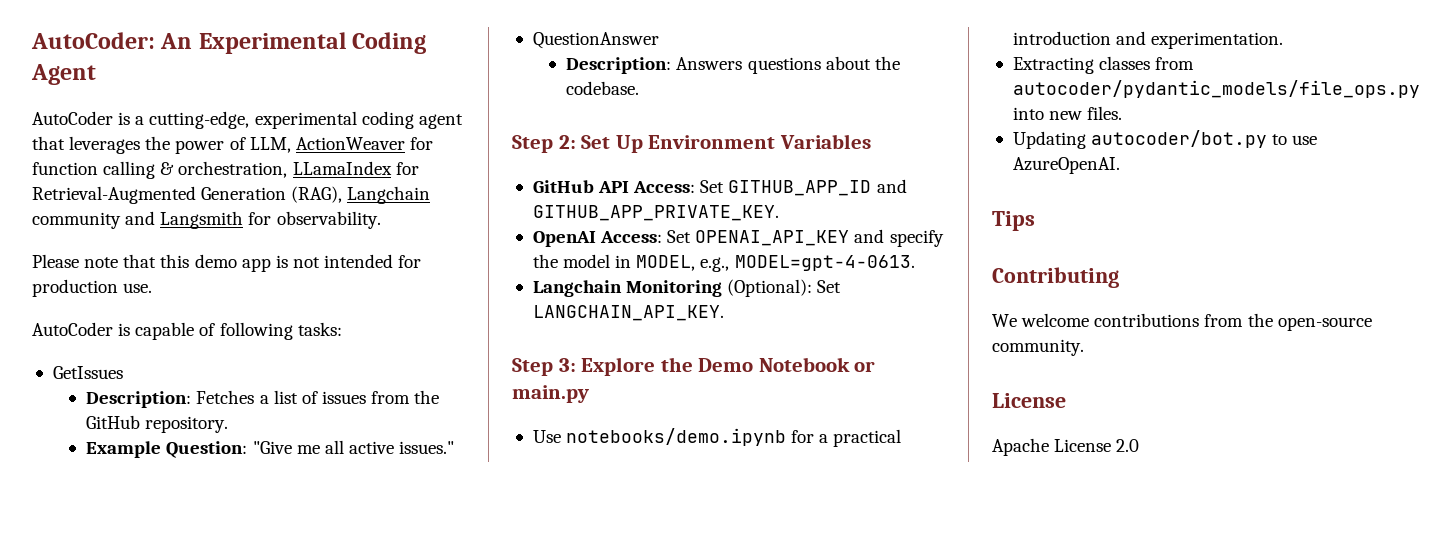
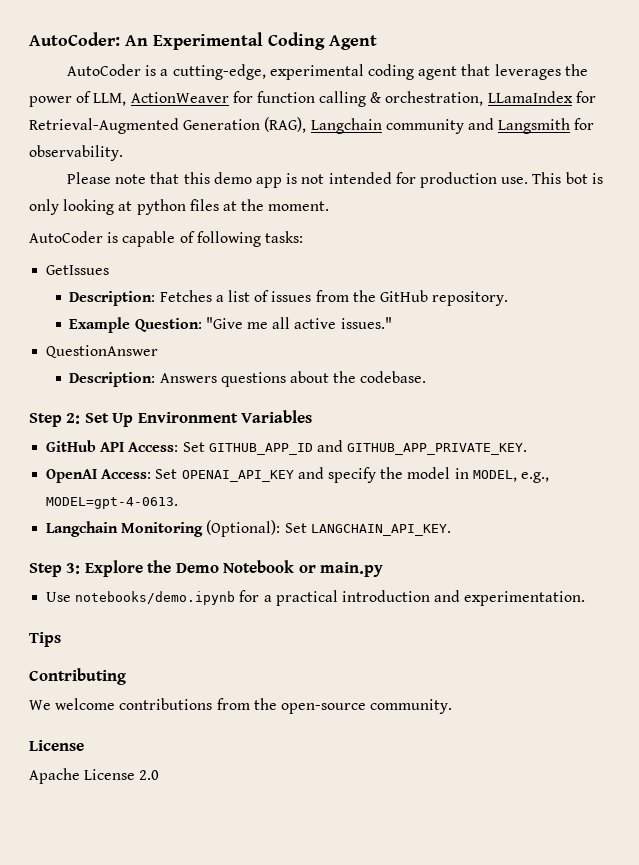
+ This bot is only looking at python files at the moment.
- Extracting classes from autocoder/pydantic_models/file_ops.py into new files.
- Updating autocoder/bot.py to use AzureOpenAI.

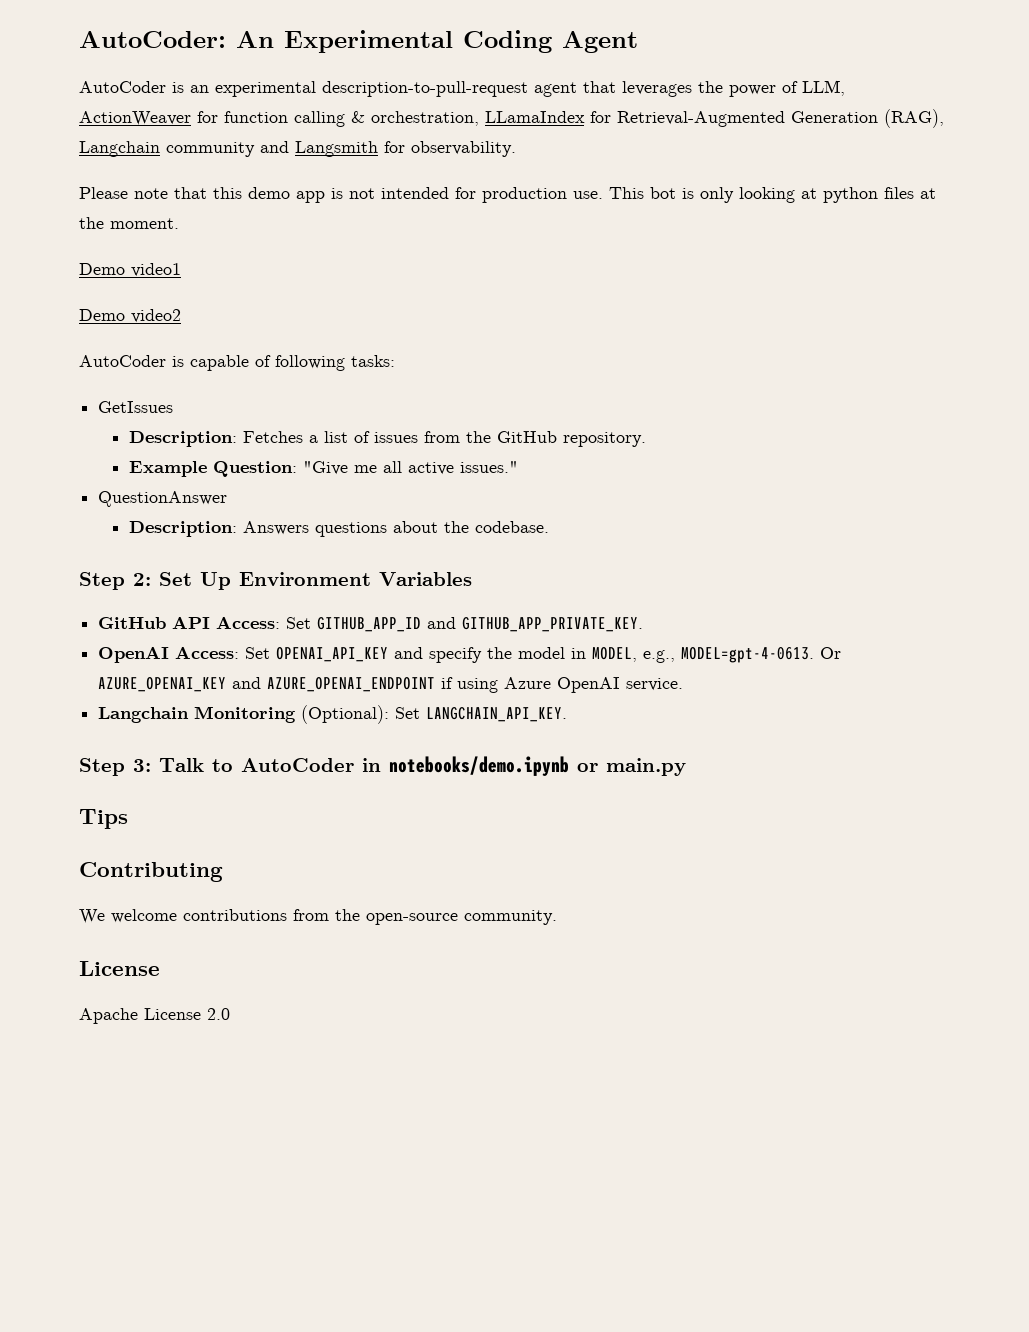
- AutoCoder is a cutting-edge, experimental coding agent that leverages the power of LLM, ActionWeaver for function calling & orchestration, LLamaIndex for Retrieval-Augmented Generation (RAG), Langchain community and Langsmith for observability.
+ AutoCoder is an experimental description-to-pull-request agent that leverages the power of LLM, ActionWeaver for function calling & orchestration, LLamaIndex for Retrieval-Augmented Generation (RAG), Langchain community and Langsmith for observability.
+ Demo video1
+ Demo video2
+ Or AZURE_OPENAI_KEY and AZURE_OPENAI_ENDPOINT if using Azure OpenAI service.
- Step 3: Explore the Demo Notebook or main.py
- Use notebooks/demo.ipynb for a practical introduction and experimentation.
+ Step 3: Talk to AutoCoder in notebooks/demo.ipynb or main.py

